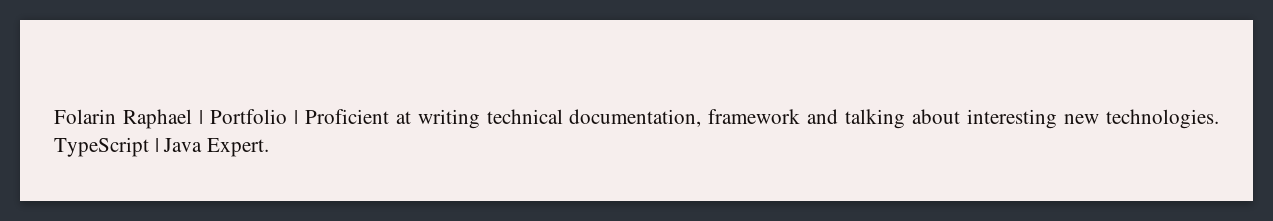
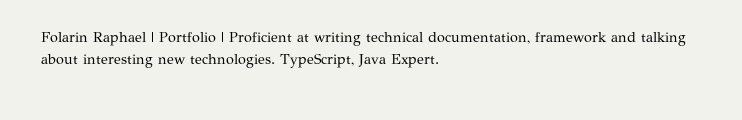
- TypeScript | Java Expert.
+ TypeScript, Java Expert.

